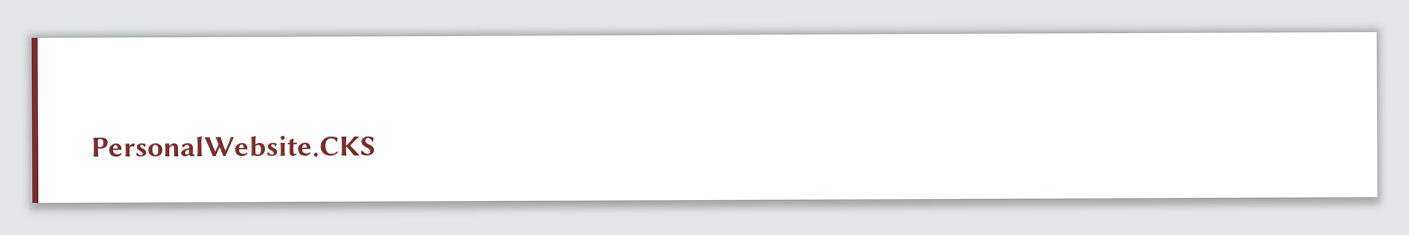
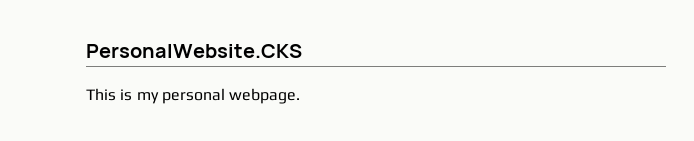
+ This is my personal webpage.

